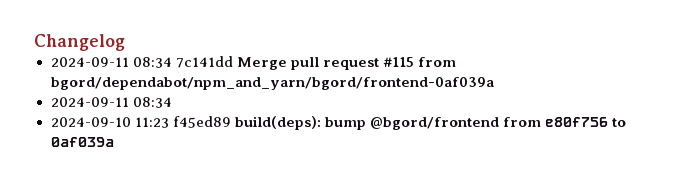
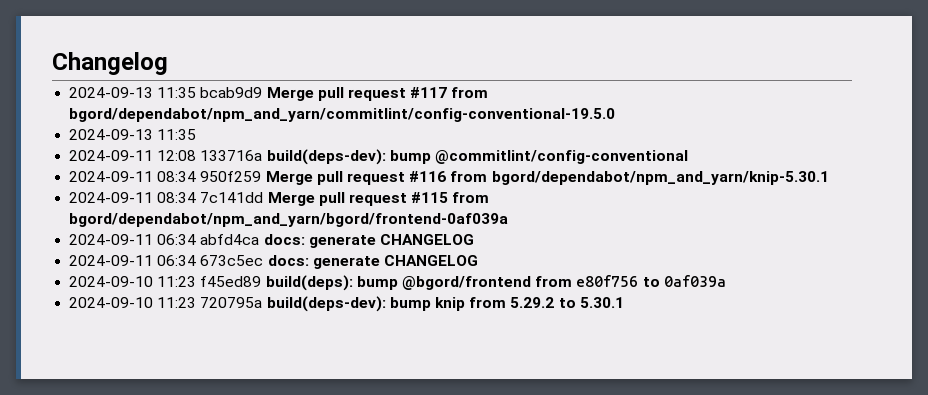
+ 2024-09-13 11:35 bcab9d9 Merge pull request #117 from bgord/dependabot/npm_and_yarn/commitlint/config-conventional-19.5.0
+ 2024-09-13 11:35
+ 2024-09-11 12:08 133716a build(deps-dev): bump @commitlint/config-conventional
+ 2024-09-11 08:34 950f259 Merge pull request #116 from bgord/dependabot/npm_and_yarn/knip-5.30.1
  2024-09-11 08:34 7c141dd Merge pull request #115 from bgord/dependabot/npm_and_yarn/bgord/frontend-0af039a
- 2024-09-11 08:34
+ 2024-09-11 06:34 abfd4ca docs: generate CHANGELOG
+ 2024-09-11 06:34 673c5ec docs: generate CHANGELOG
+ 2024-09-10 11:23 720795a build(deps-dev): bump knip from 5.29.2 to 5.30.1

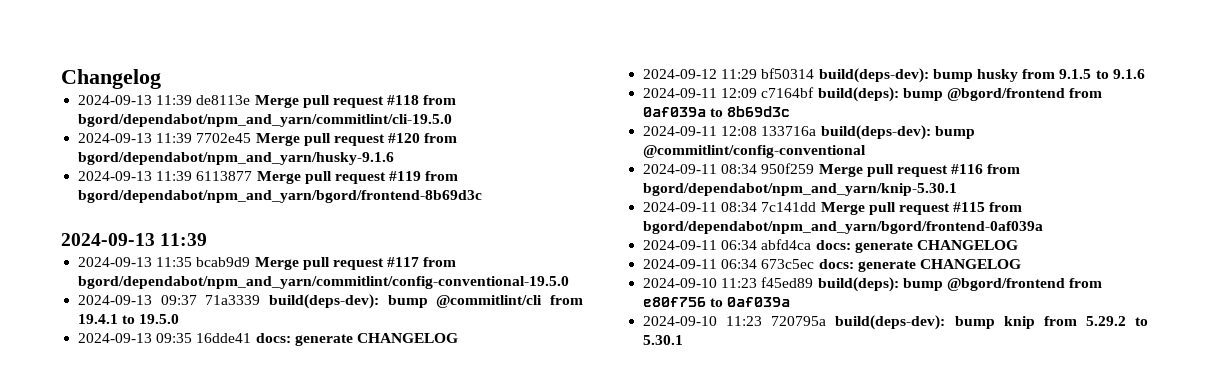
+ 2024-09-13 11:39 de8113e Merge pull request #118 from bgord/dependabot/npm_and_yarn/commitlint/cli-19.5.0
+ 2024-09-13 11:39 7702e45 Merge pull request #120 from bgord/dependabot/npm_and_yarn/husky-9.1.6
+ 2024-09-13 11:39 6113877 Merge pull request #119 from bgord/dependabot/npm_and_yarn/bgord/frontend-8b69d3c
+ 2024-09-13 11:39
  2024-09-13 11:35 bcab9d9 Merge pull request #117 from bgord/dependabot/npm_and_yarn/commitlint/config-conventional-19.5.0
- 2024-09-13 11:35
+ 2024-09-13 09:37 71a3339 build(deps-dev): bump @commitlint/cli from 19.4.1 to 19.5.0
+ 2024-09-13 09:35 16dde41 docs: generate CHANGELOG
+ 2024-09-12 11:29 bf50314 build(deps-dev): bump husky from 9.1.5 to 9.1.6
+ 2024-09-11 12:09 c7164bf build(deps): bump @bgord/frontend from 0af039a to 8b69d3c

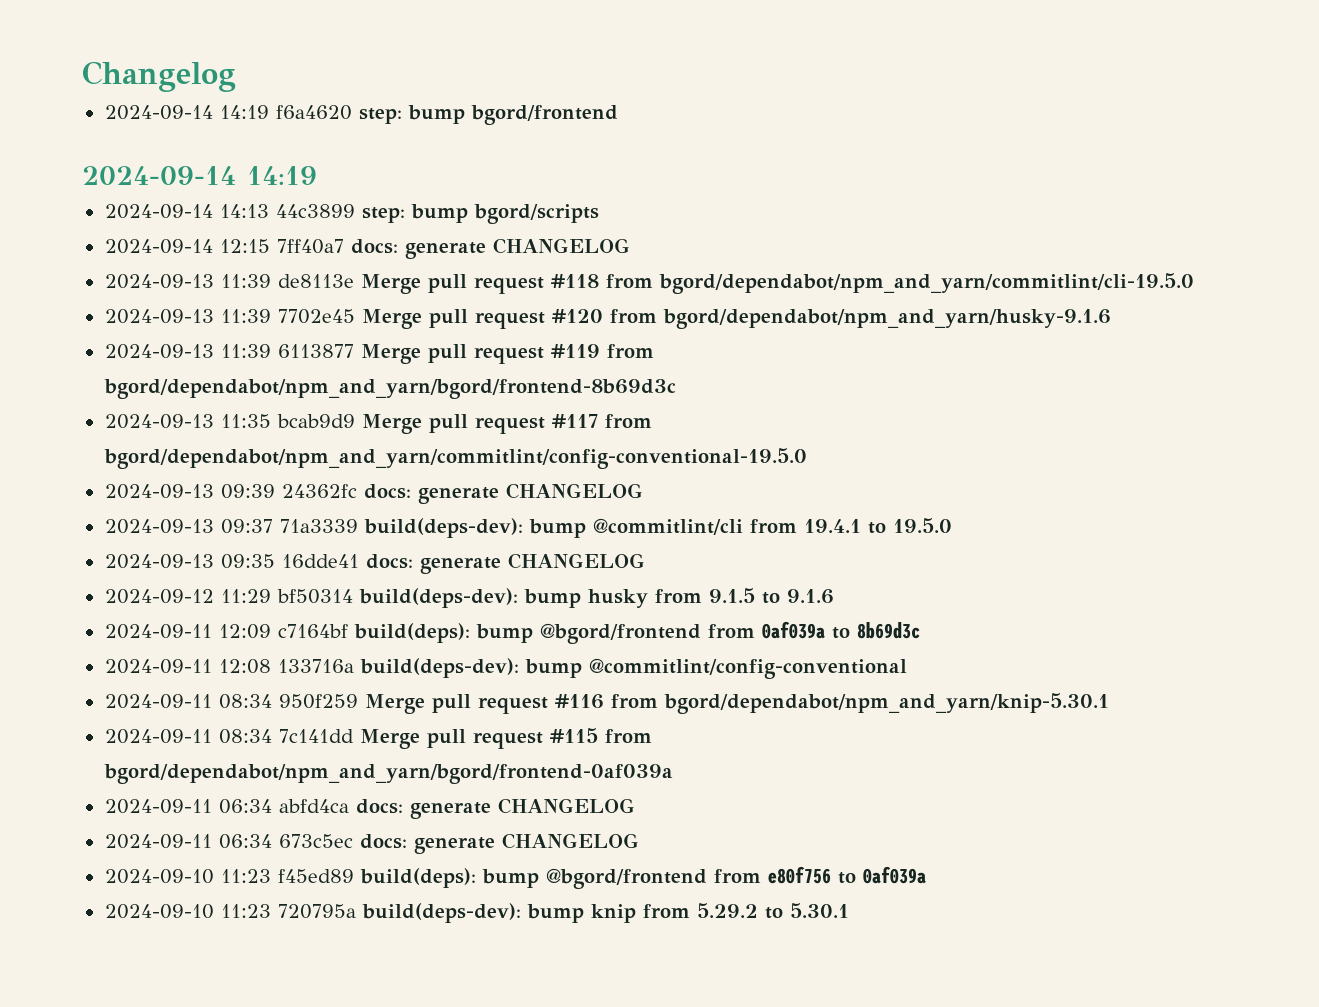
+ 2024-09-14 14:19 f6a4620 step: bump bgord/frontend
+ 2024-09-14 14:19
+ 2024-09-14 14:13 44c3899 step: bump bgord/scripts
+ 2024-09-14 12:15 7ff40a7 docs: generate CHANGELOG
  2024-09-13 11:39 6113877 Merge pull request #119 from bgord/dependabot/npm_and_yarn/bgord/frontend-8b69d3c
- 2024-09-13 11:39
+ 2024-09-13 09:39 24362fc docs: generate CHANGELOG

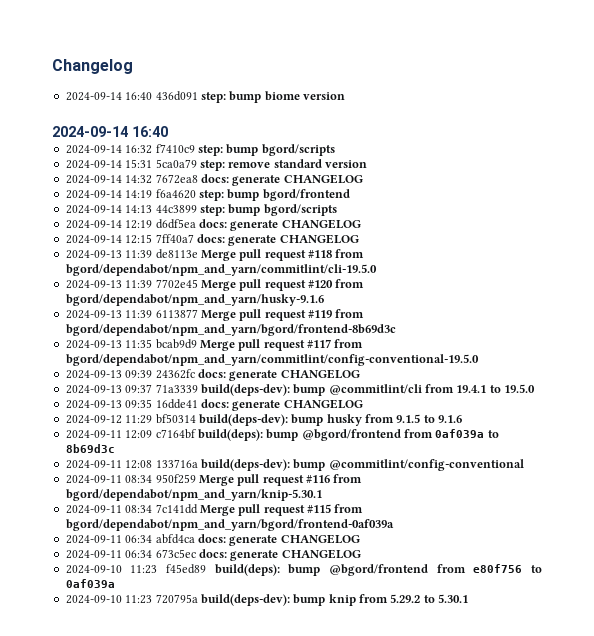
+ 2024-09-14 16:40 436d091 step: bump biome version
+ 2024-09-14 16:40
+ 2024-09-14 16:32 f7410c9 step: bump bgord/scripts
+ 2024-09-14 15:31 5ca0a79 step: remove standard version
+ 2024-09-14 14:32 7672ea8 docs: generate CHANGELOG
  2024-09-14 14:19 f6a4620 step: bump bgord/frontend
- 2024-09-14 14:19
+ 2024-09-14 12:19 d6df5ea docs: generate CHANGELOG

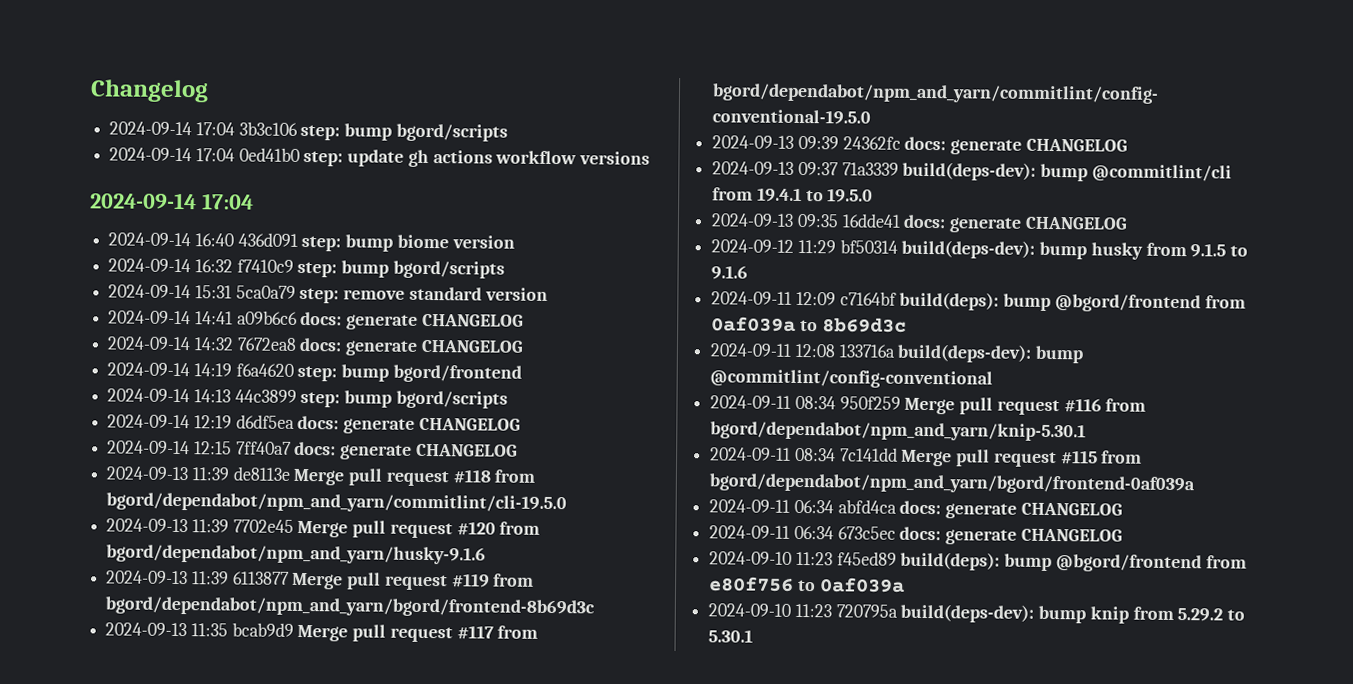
+ 2024-09-14 17:04 3b3c106 step: bump bgord/scripts
+ 2024-09-14 17:04 0ed41b0 step: update gh actions workflow versions
+ 2024-09-14 17:04
  2024-09-14 16:40 436d091 step: bump biome version
- 2024-09-14 16:40
+ 2024-09-14 14:41 a09b6c6 docs: generate CHANGELOG

